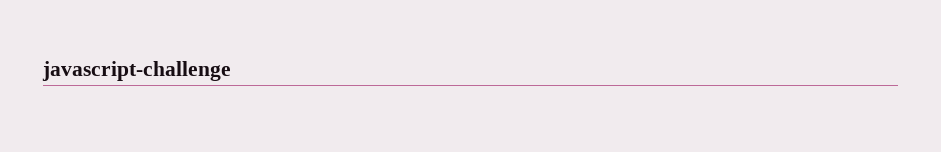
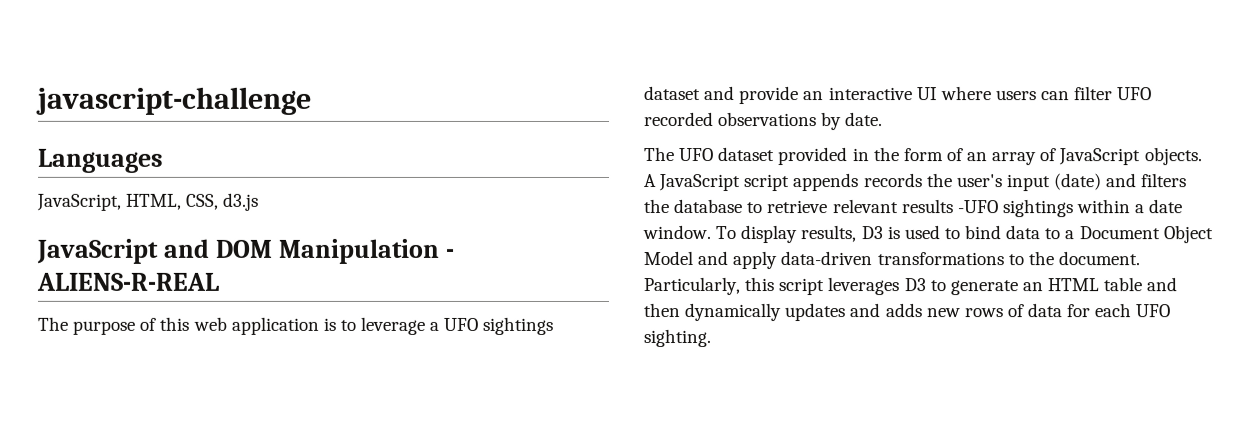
+ Languages
+ JavaScript, HTML, CSS, d3.js
+ JavaScript and DOM Manipulation - ALIENS-R-REAL
+ The purpose of this web application is to leverage a UFO sightings dataset and provide an interactive UI where users can filter UFO recorded observations by date.
+ The UFO dataset provided in the form of an array of JavaScript objects. A JavaScript script appends records the user's input (date) and filters the database to retrieve relevant results -UFO sightings within a date window. To display results, D3 is used to bind data to a Document Object Model and apply data-driven transformations to the document. Particularly, this script leverages D3 to generate an HTML table and then dynamically updates and adds new rows of data for each UFO sighting.

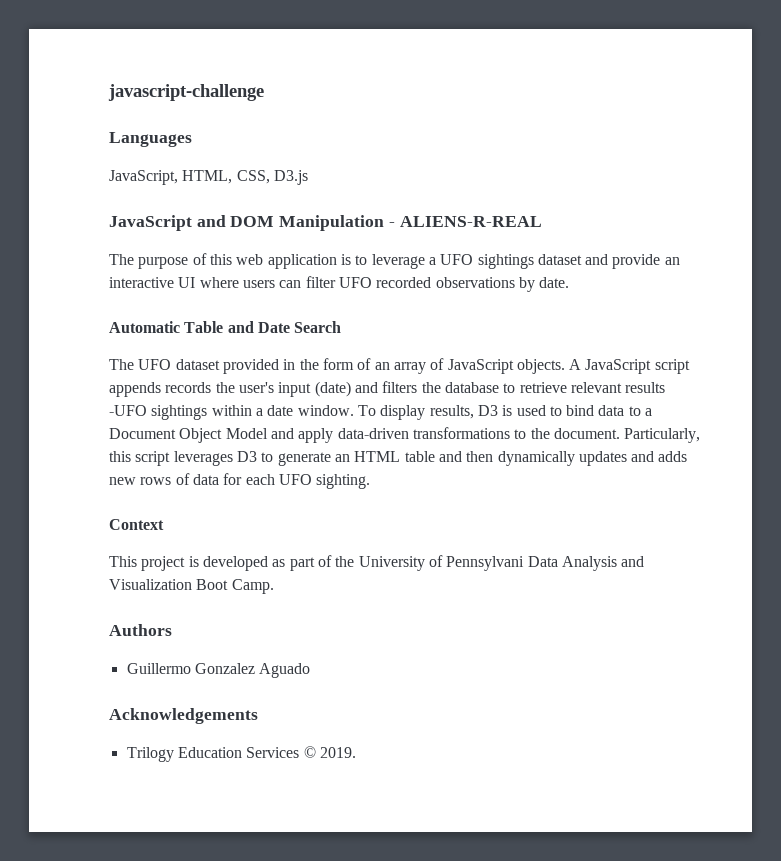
- JavaScript, HTML, CSS, d3.js
+ JavaScript, HTML, CSS, D3.js
+ Automatic Table and Date Search
+ Context
+ This project is developed as part of the University of Pennsylvani Data Analysis and Visualization Boot Camp.
+ Authors
+ Guillermo Gonzalez Aguado
+ Acknowledgements
+ Trilogy Education Services © 2019.

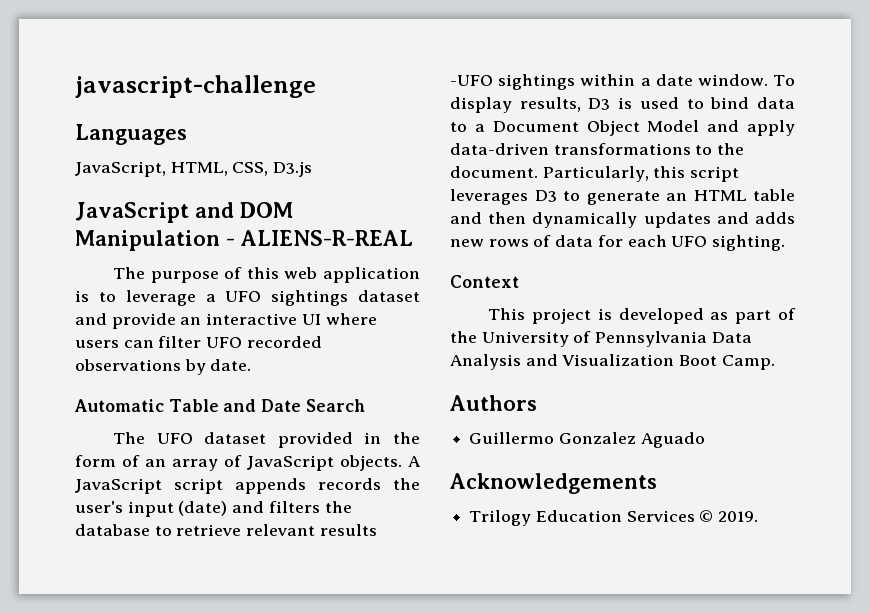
- This project is developed as part of the University of Pennsylvani Data Analysis and Visualization Boot Camp.
+ This project is developed as part of the University of Pennsylvania Data Analysis and Visualization Boot Camp.

